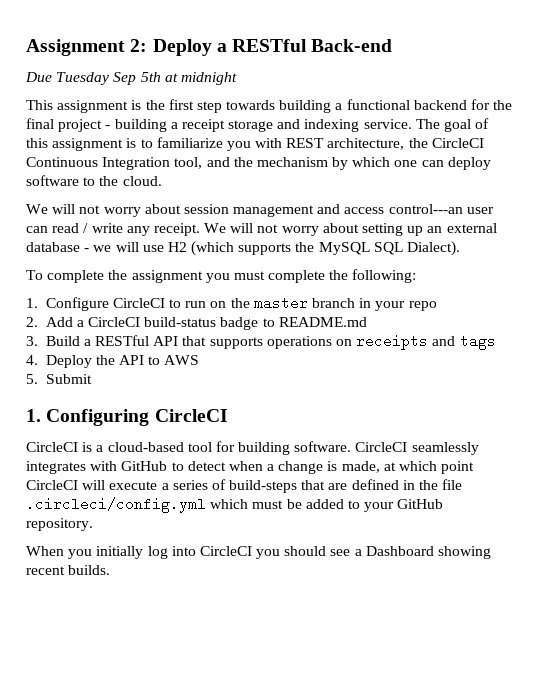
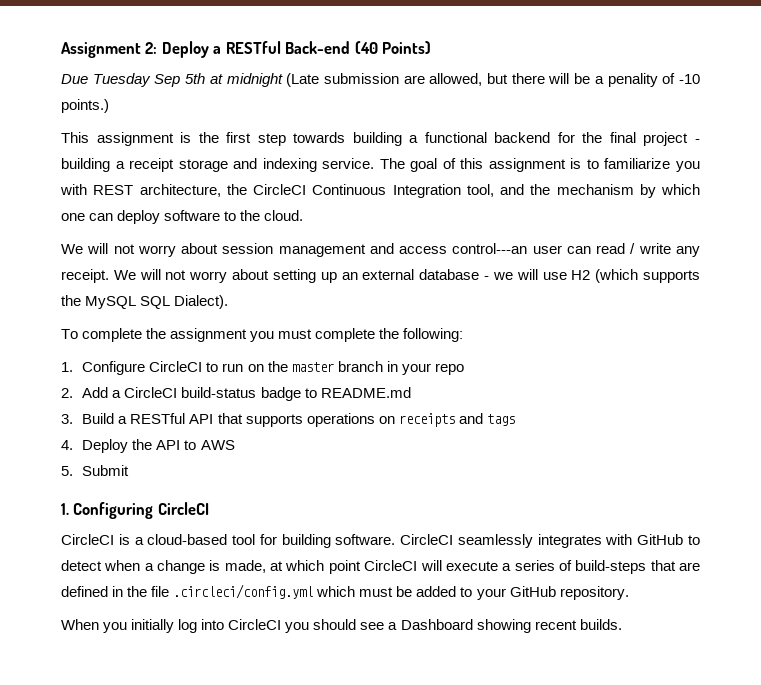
- Assignment 2: Deploy a RESTful Back-end
+ Assignment 2: Deploy a RESTful Back-end (40 Points)
- Due Tuesday Sep 5th at midnight
+ Due Tuesday Sep 5th at midnight (Late submission are allowed, but there will be a penality of -10 points.)

